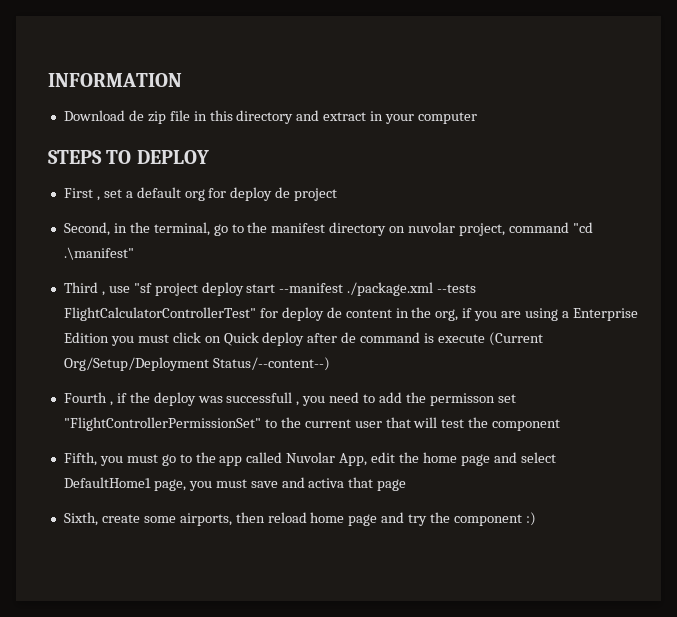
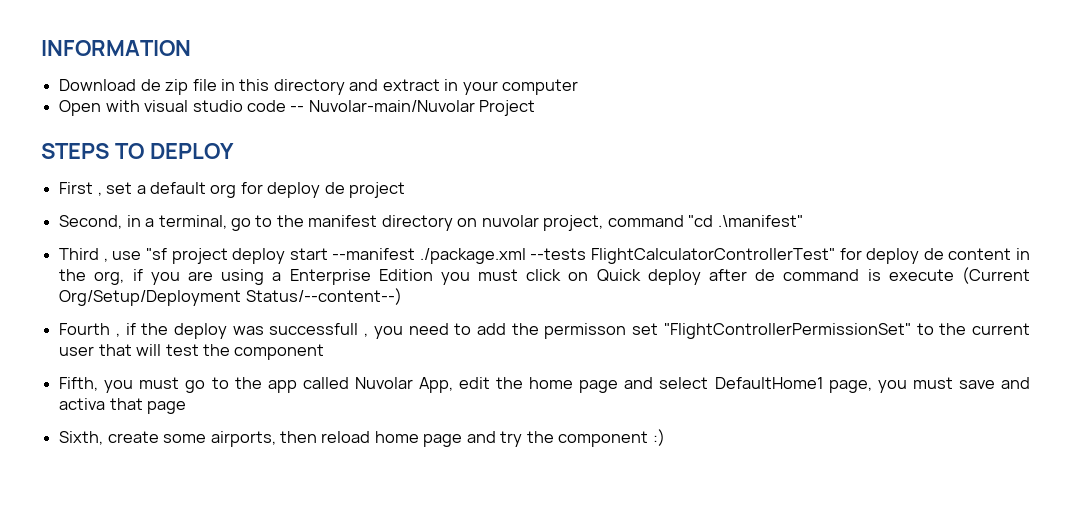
+ Open with visual studio code -- Nuvolar-main/Nuvolar Project
- Second, in the terminal, go to the manifest directory on nuvolar project, command "cd .\manifest"
+ Second, in a terminal, go to the manifest directory on nuvolar project, command "cd .\manifest"

